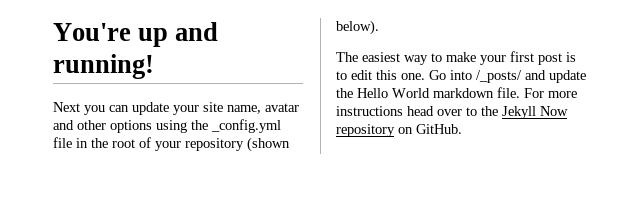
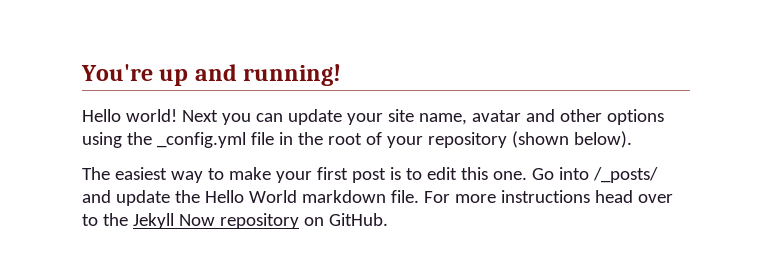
+ Hello world!

